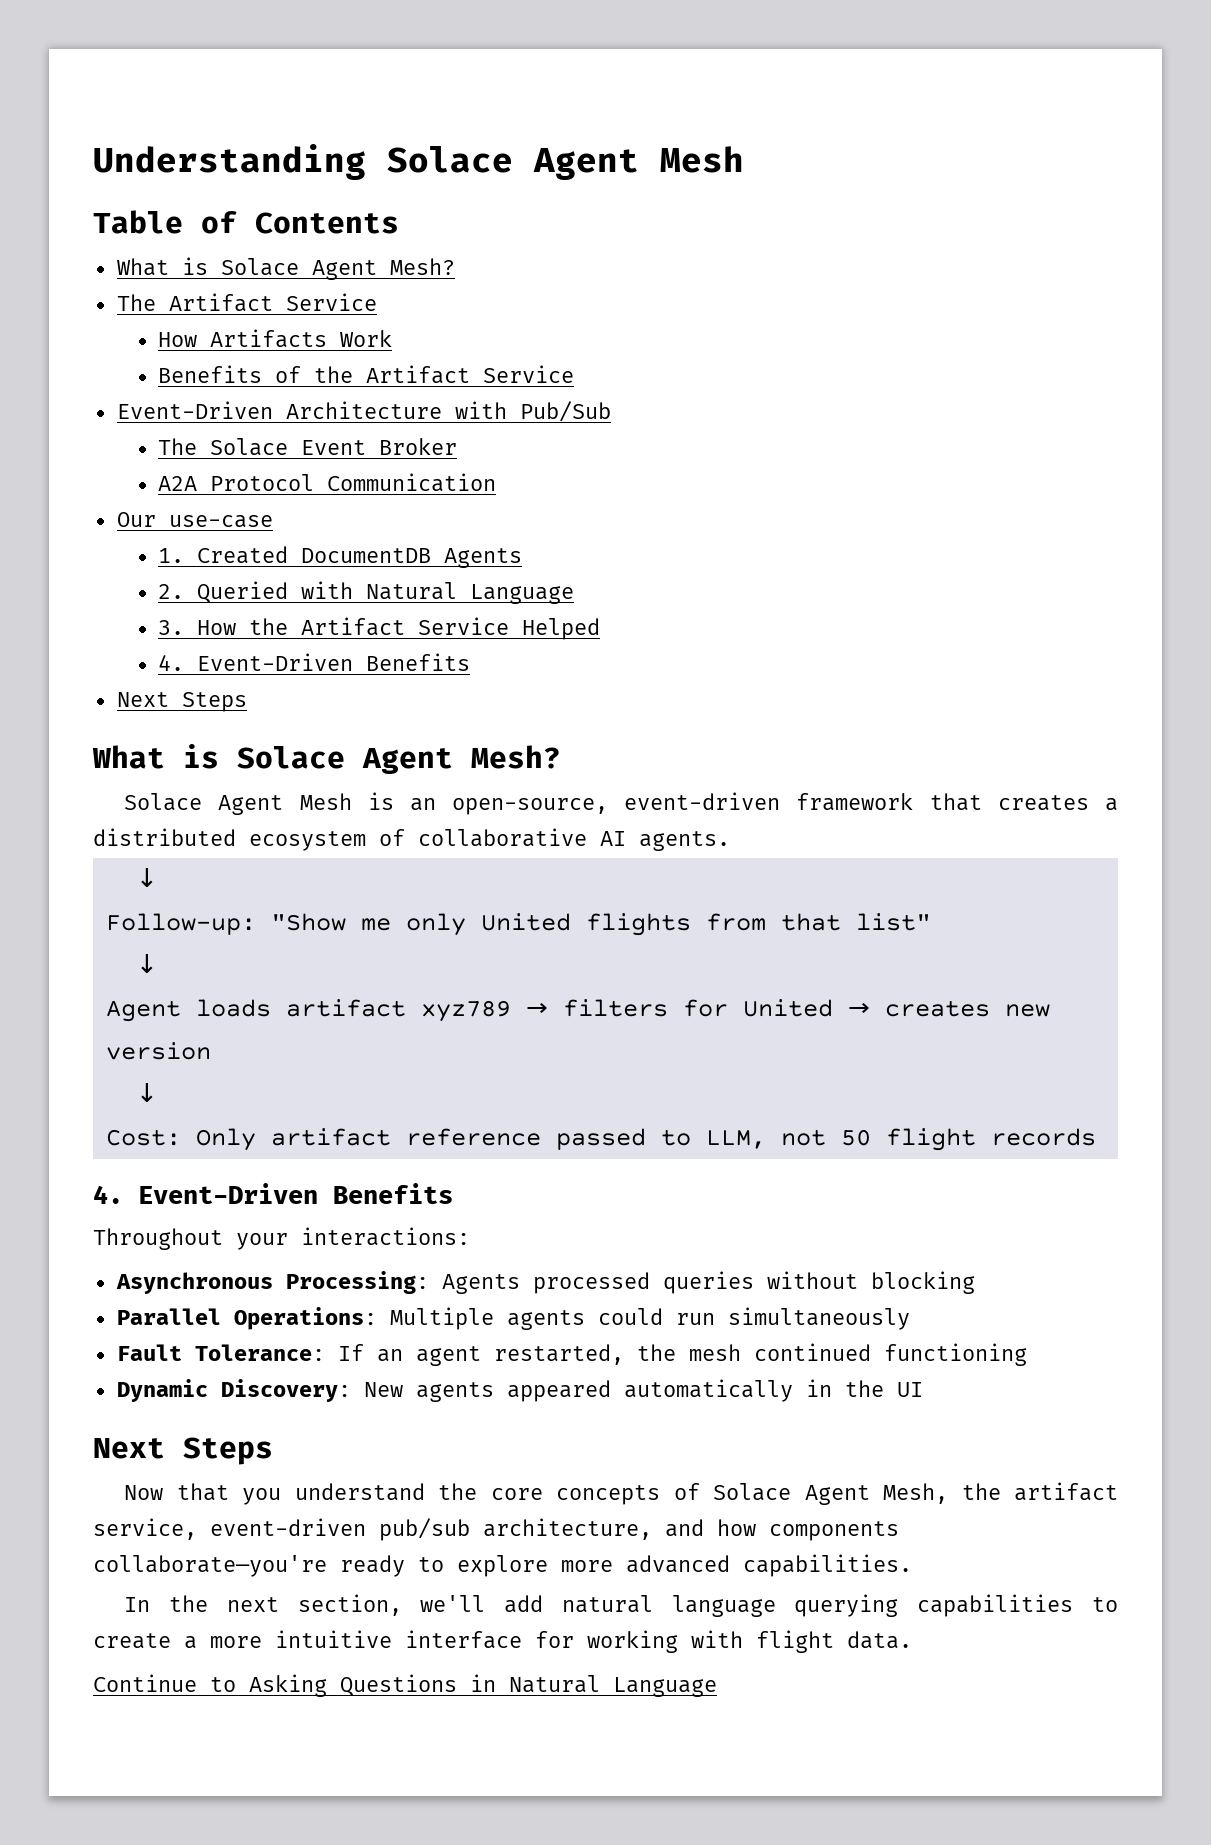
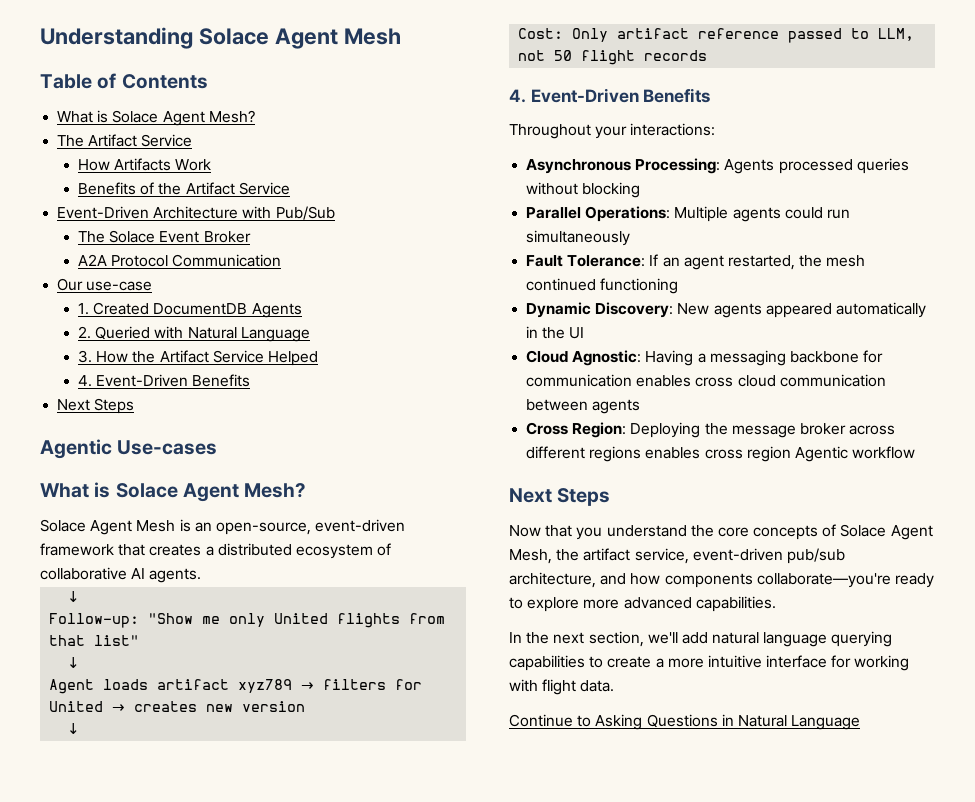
+ Agentic Use-cases
+ Cloud Agnostic: Having a messaging backbone for communication enables cross cloud communication between agents
+ Cross Region: Deploying the message broker across different regions enables cross region Agentic workflow

